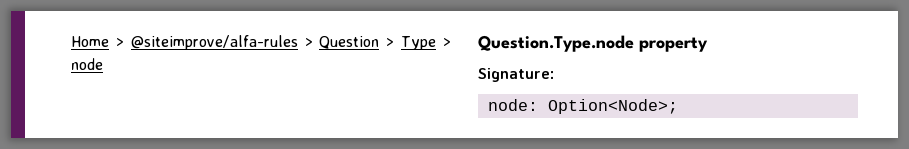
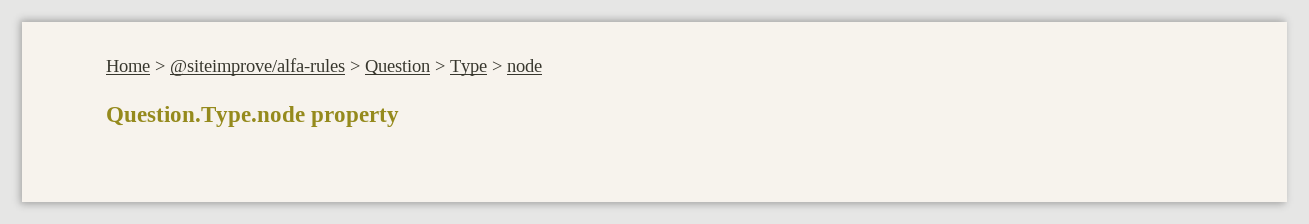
- Signature:
- node: Option<Node>;

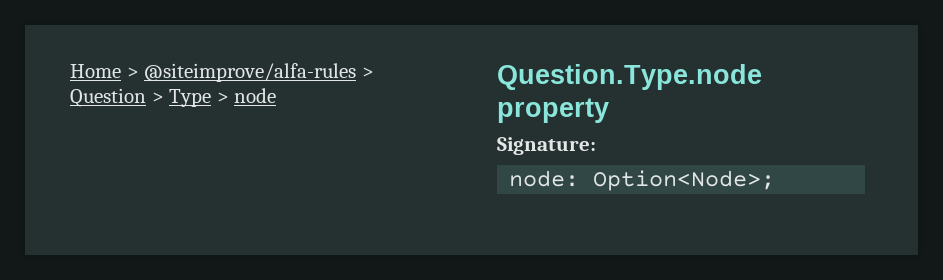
+ Signature:
+ node: Option<Node>;

